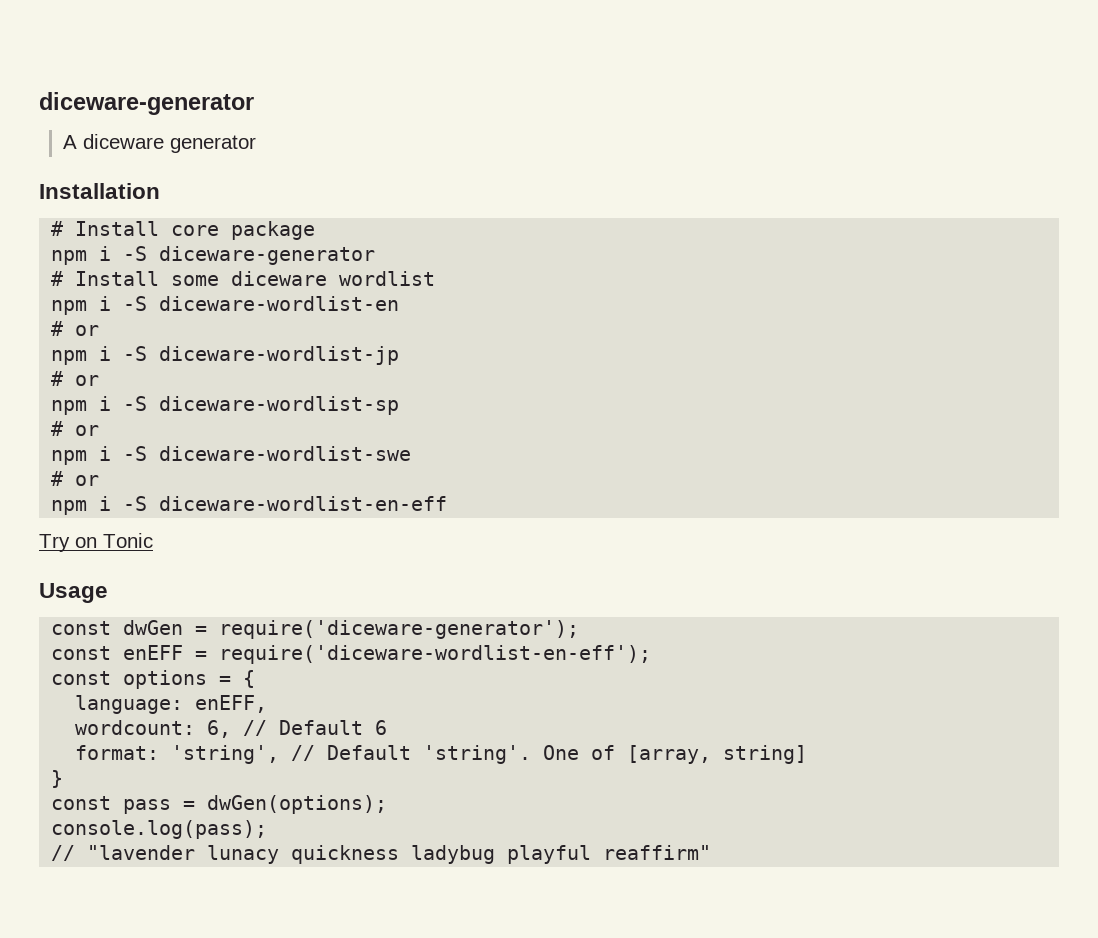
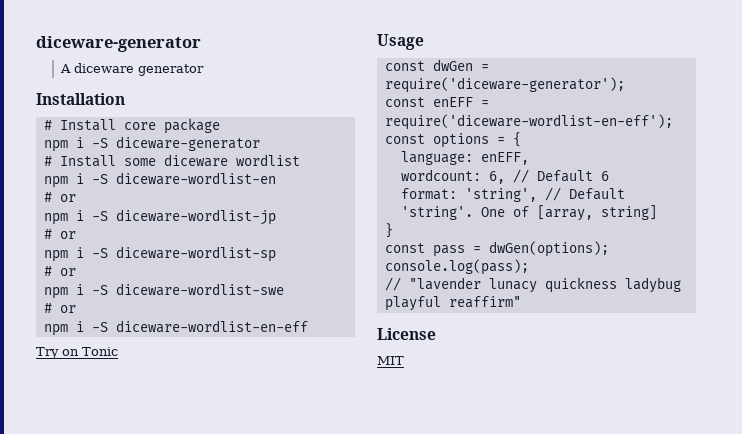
+ License
+ MIT

